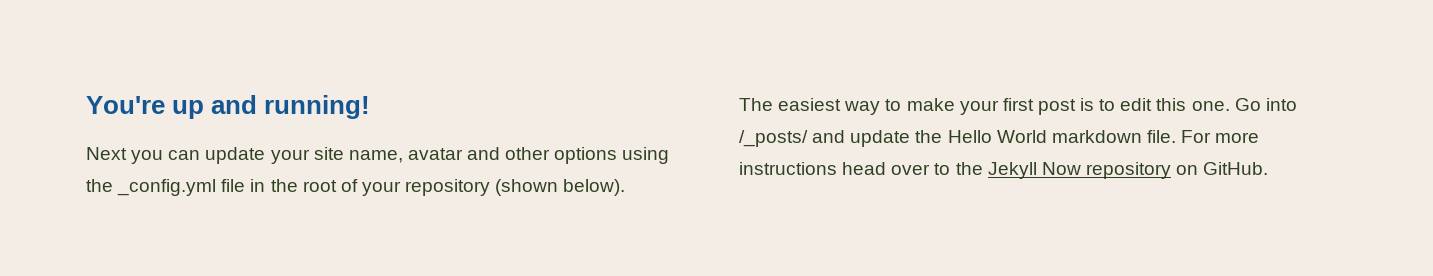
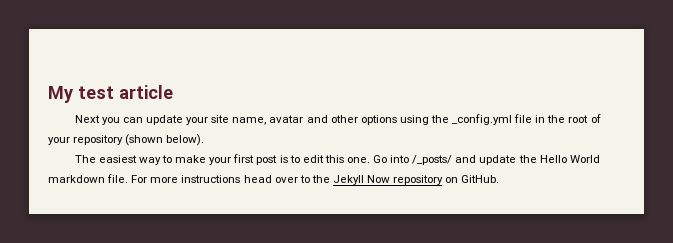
- You're up and running!
+ My test article

